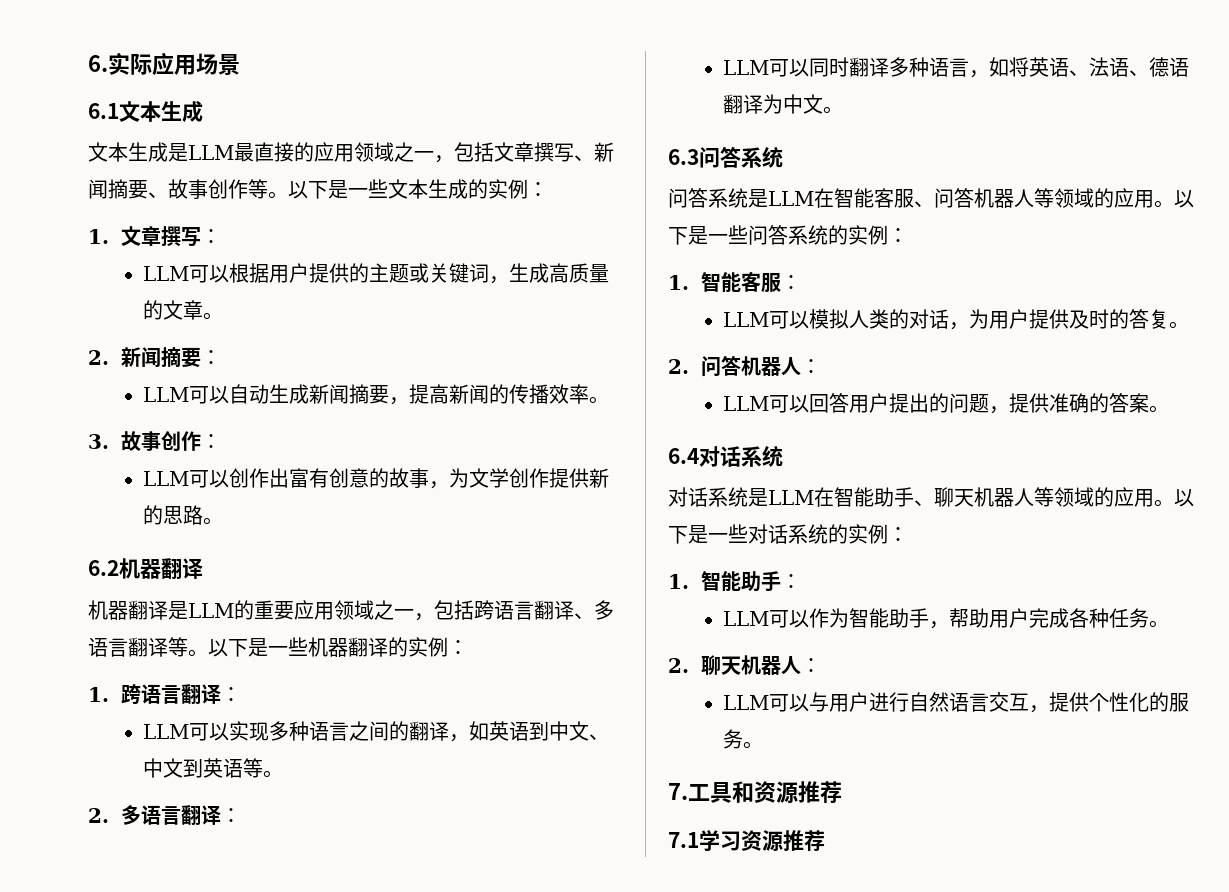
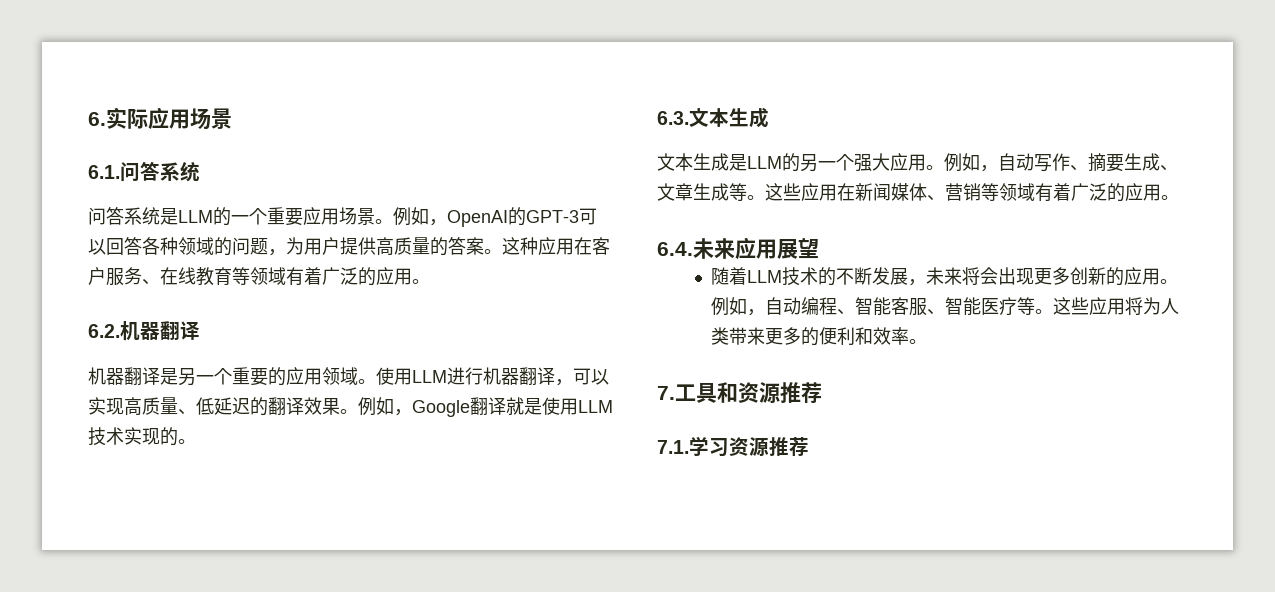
- 6.1文本生成
+ 6.1.问答系统
+ 问答系统是LLM的一个重要应用场景。例如，OpenAI的GPT-3可以回答各种领域的问题，为用户提供高质量的答案。这种应用在客户服务、在线教育等领域有着广泛的应用。
+ 6.2.机器翻译
+ 机器翻译是另一个重要的应用领域。使用LLM进行机器翻译，可以实现高质量、低延迟的翻译效果。例如，Google翻译就是使用LLM技术实现的。
+ 6.3.文本生成
- 文本生成是LLM最直接的应用领域之一，包括文章撰写、新闻摘要、故事创作等。以下是一些文本生成的实例：
- 1.文章撰写：
- LLM可以根据用户提供的主题或关键词，生成高质量的文章。
- 2.新闻摘要：
- LLM可以自动生成新闻摘要，提高新闻的传播效率。
- 3.故事创作：
- LLM可以创作出富有创意的故事，为文学创作提供新的思路。
- 6.2机器翻译
- 机器翻译是LLM的重要应用领域之一，包括跨语言翻译、多语言翻译等。以下是一些机器翻译的实例：
- 1.跨语言翻译：
- LLM可以实现多种语言之间的翻译，如英语到中文、中文到英语等。
- 2.多语言翻译：
- LLM可以同时翻译多种语言，如将英语、法语、德语翻译为中文。
- 6.3问答系统
- 问答系统是LLM在智能客服、问答机器人等领域的应用。以下是一些问答系统的实例：
- 1.智能客服：
- LLM可以模拟人类的对话，为用户提供及时的答复。
- 2.问答机器人：
- LLM可以回答用户提出的问题，提供准确的答案。
- 6.4对话系统
- 对话系统是LLM在智能助手、聊天机器人等领域的应用。以下是一些对话系统的实例：
- 1.智能助手：
- LLM可以作为智能助手，帮助用户完成各种任务。
- 2.聊天机器人：
- LLM可以与用户进行自然语言交互，提供个性化的服务。
+ 文本生成是LLM的另一个强大应用。例如，自动写作、摘要生成、文章生成等。这些应用在新闻媒体、营销等领域有着广泛的应用。
+ 6.4.未来应用展望
+ 随着LLM技术的不断发展，未来将会出现更多创新的应用。例如，自动编程、智能客服、智能医疗等。这些应用将为人类带来更多的便利和效率。
- 7.1学习资源推荐
+ 7.1.学习资源推荐

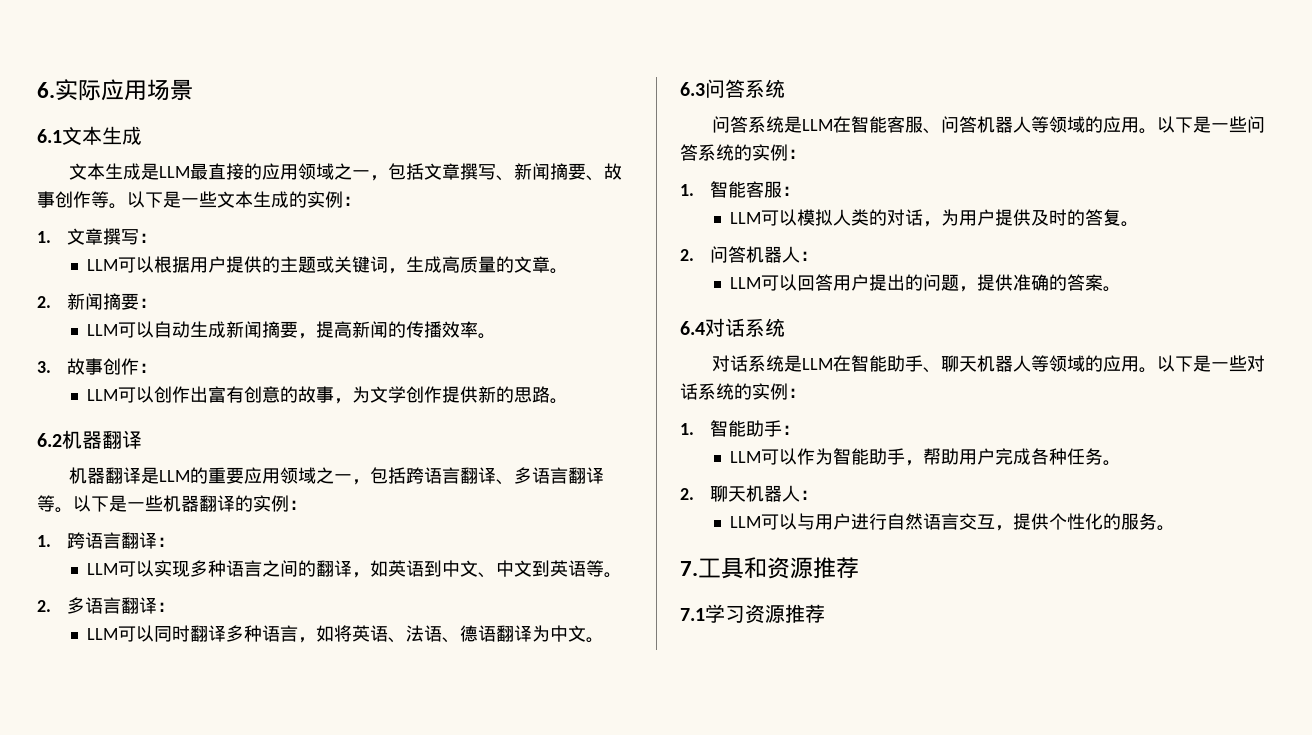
- 6.1.问答系统
+ 6.1文本生成
+ 文本生成是LLM最直接的应用领域之一，包括文章撰写、新闻摘要、故事创作等。以下是一些文本生成的实例：
+ 1.文章撰写：
+ LLM可以根据用户提供的主题或关键词，生成高质量的文章。
+ 2.新闻摘要：
+ LLM可以自动生成新闻摘要，提高新闻的传播效率。
+ 3.故事创作：
+ LLM可以创作出富有创意的故事，为文学创作提供新的思路。
+ 6.2机器翻译
+ 机器翻译是LLM的重要应用领域之一，包括跨语言翻译、多语言翻译等。以下是一些机器翻译的实例：
+ 1.跨语言翻译：
+ LLM可以实现多种语言之间的翻译，如英语到中文、中文到英语等。
+ 2.多语言翻译：
+ LLM可以同时翻译多种语言，如将英语、法语、德语翻译为中文。
+ 6.3问答系统
- 问答系统是LLM的一个重要应用场景。例如，OpenAI的GPT-3可以回答各种领域的问题，为用户提供高质量的答案。这种应用在客户服务、在线教育等领域有着广泛的应用。
- 6.2.机器翻译
- 机器翻译是另一个重要的应用领域。使用LLM进行机器翻译，可以实现高质量、低延迟的翻译效果。例如，Google翻译就是使用LLM技术实现的。
- 6.3.文本生成
- 文本生成是LLM的另一个强大应用。例如，自动写作、摘要生成、文章生成等。这些应用在新闻媒体、营销等领域有着广泛的应用。
- 6.4.未来应用展望
- 随着LLM技术的不断发展，未来将会出现更多创新的应用。例如，自动编程、智能客服、智能医疗等。这些应用将为人类带来更多的便利和效率。
+ 问答系统是LLM在智能客服、问答机器人等领域的应用。以下是一些问答系统的实例：
+ 1.智能客服：
+ LLM可以模拟人类的对话，为用户提供及时的答复。
+ 2.问答机器人：
+ LLM可以回答用户提出的问题，提供准确的答案。
+ 6.4对话系统
+ 对话系统是LLM在智能助手、聊天机器人等领域的应用。以下是一些对话系统的实例：
+ 1.智能助手：
+ LLM可以作为智能助手，帮助用户完成各种任务。
+ 2.聊天机器人：
+ LLM可以与用户进行自然语言交互，提供个性化的服务。
- 7.1.学习资源推荐
+ 7.1学习资源推荐

